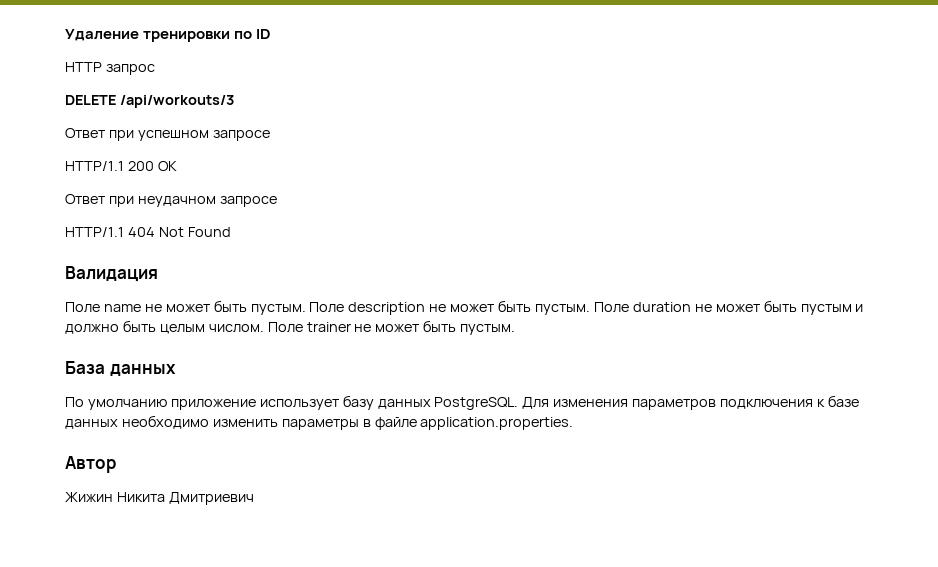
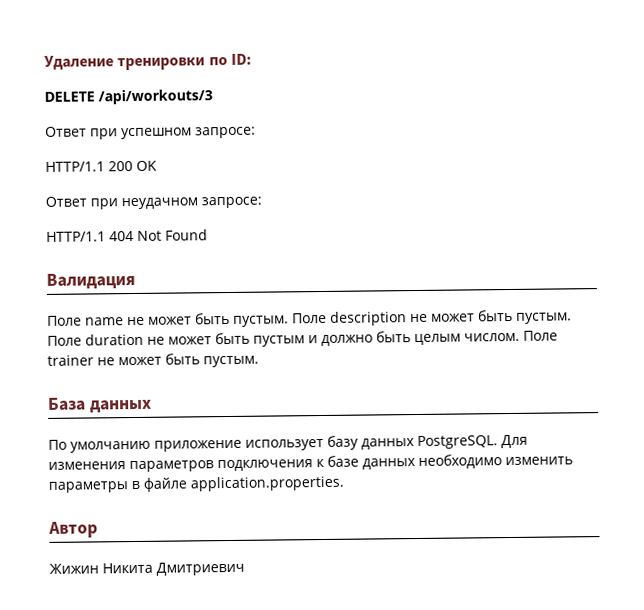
- Удаление тренировки по ID
- HTTP запрос
+ Удаление тренировки по ID:
- Ответ при успешном запросе
+ Ответ при успешном запросе:
- Ответ при неудачном запросе
+ Ответ при неудачном запросе:

